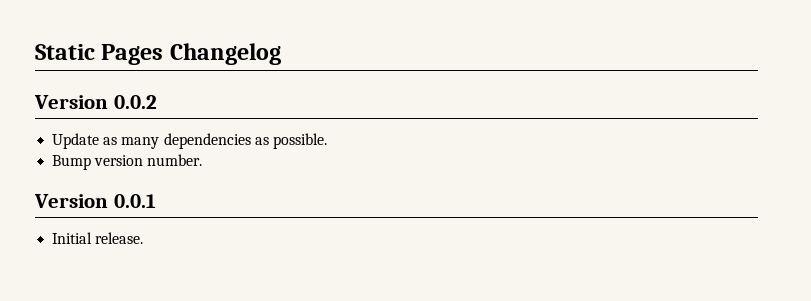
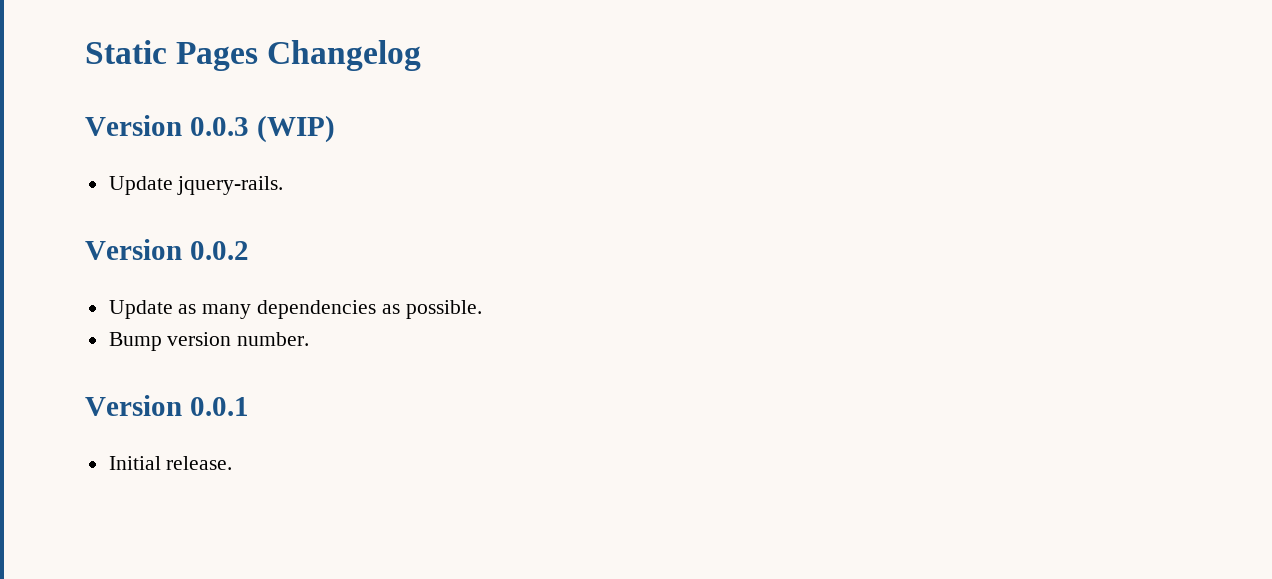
+ Version 0.0.3 (WIP)
+ Update jquery-rails.

